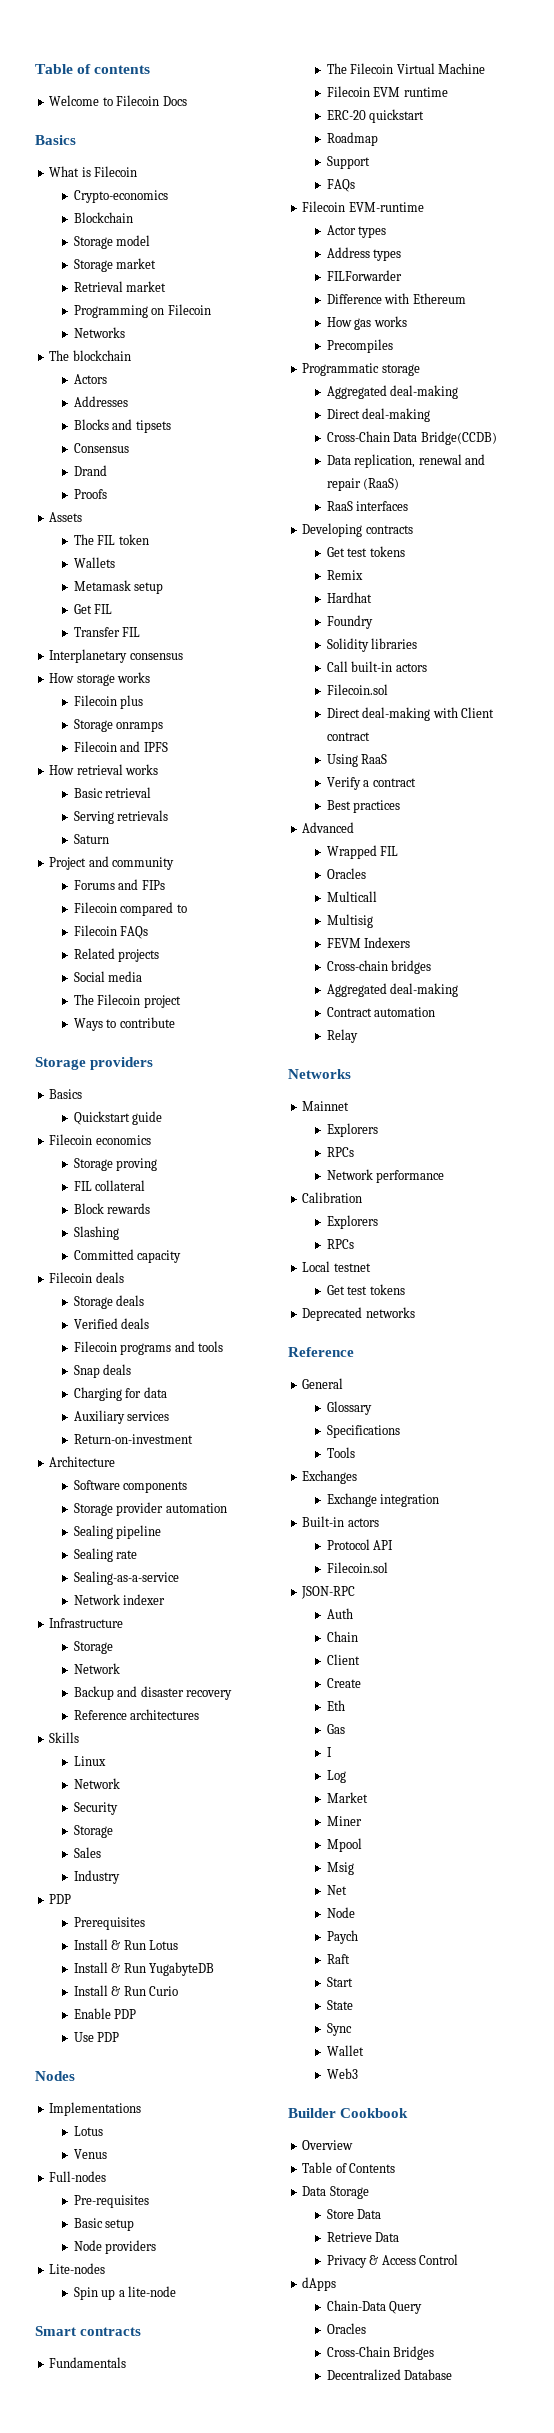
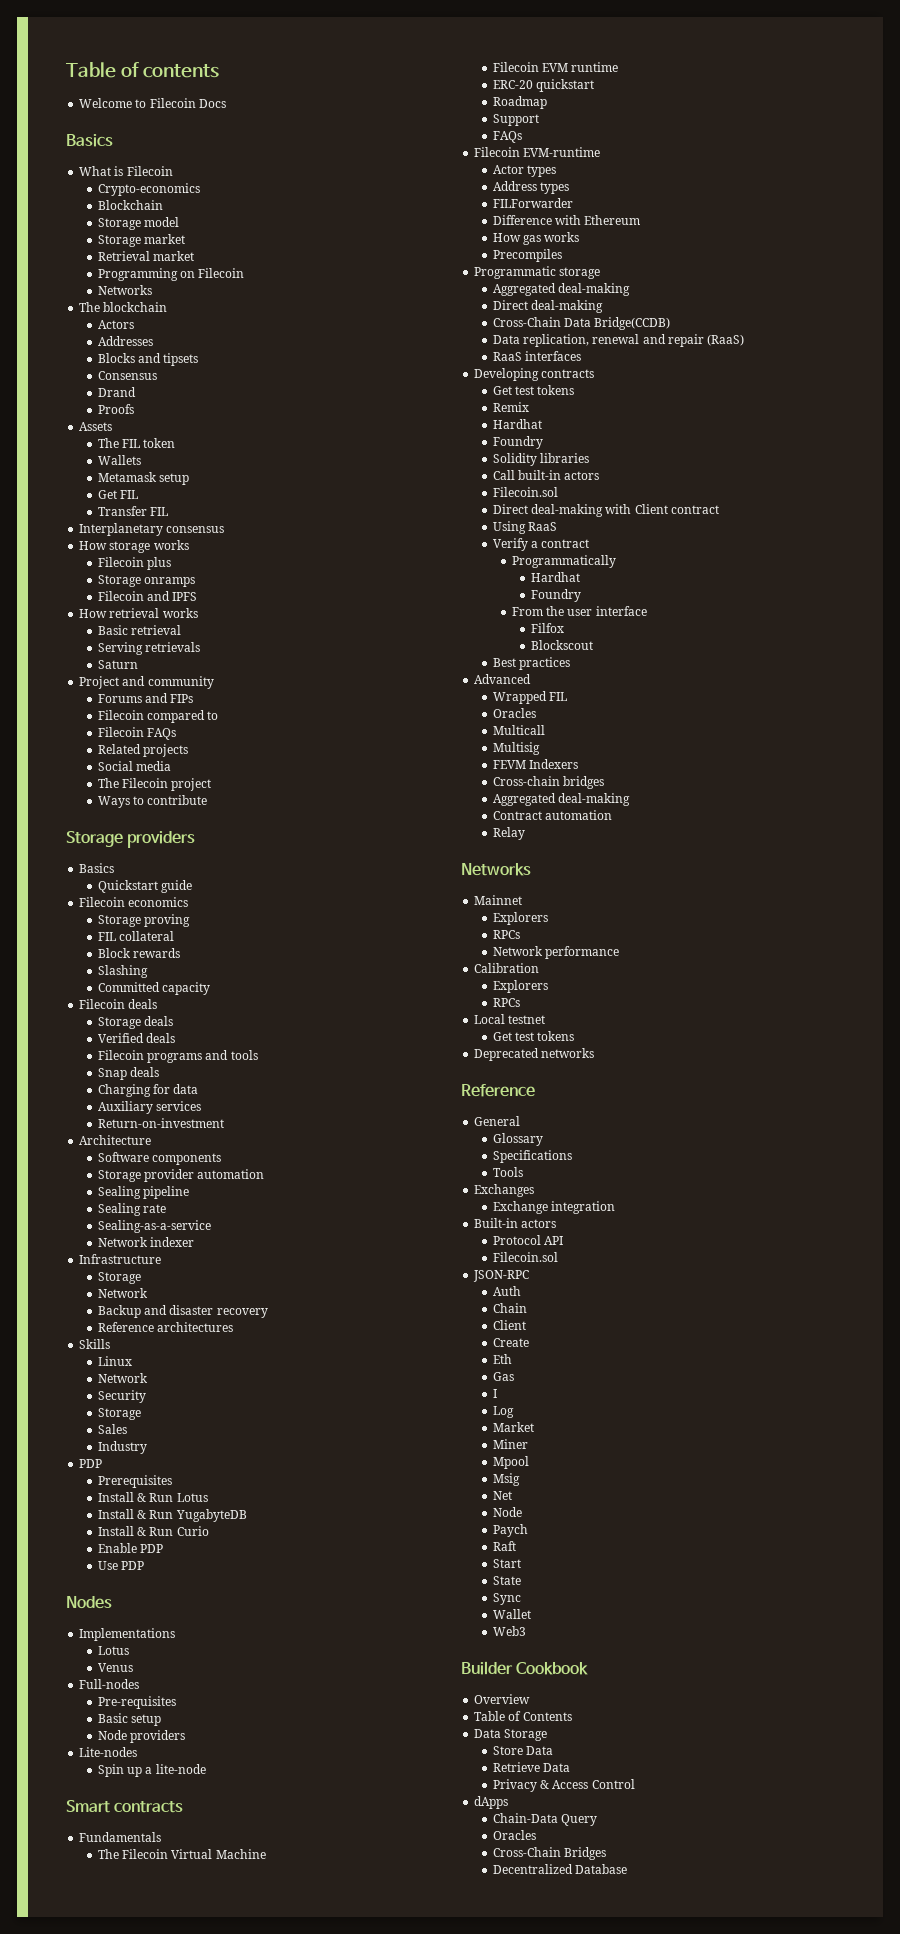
+ Programmatically
+ Hardhat
+ Foundry
+ From the user interface
+ Filfox
+ Blockscout

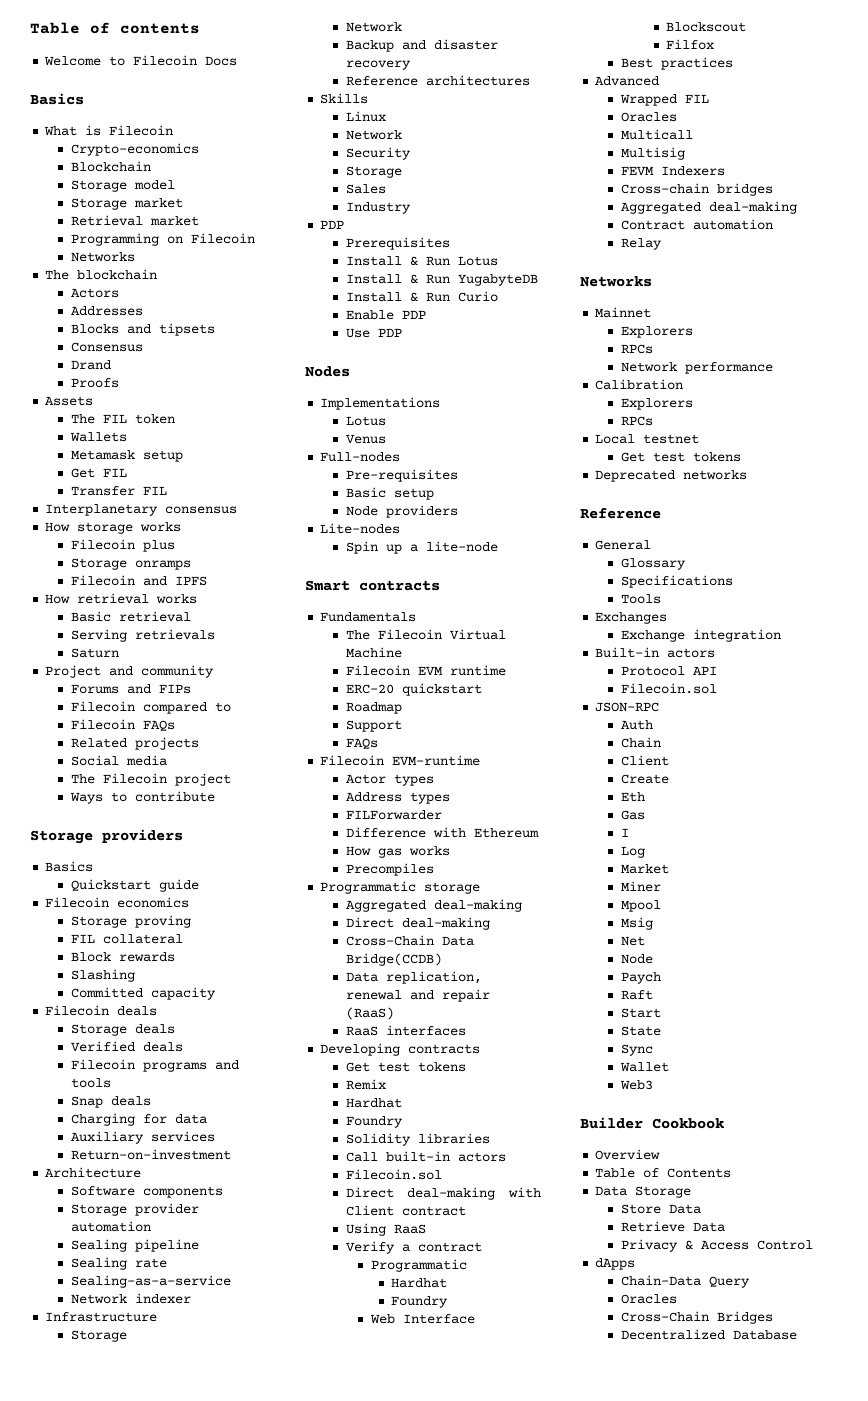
  Verify a contract
- Programmatically
+ Programmatic
  Hardhat
  Foundry
- From the user interface
+ Web Interface
+ Blockscout
- Blockscout

